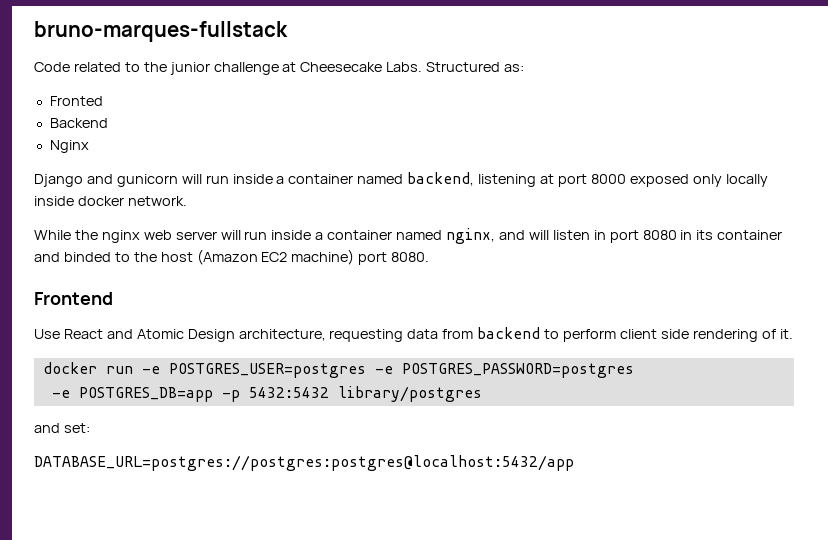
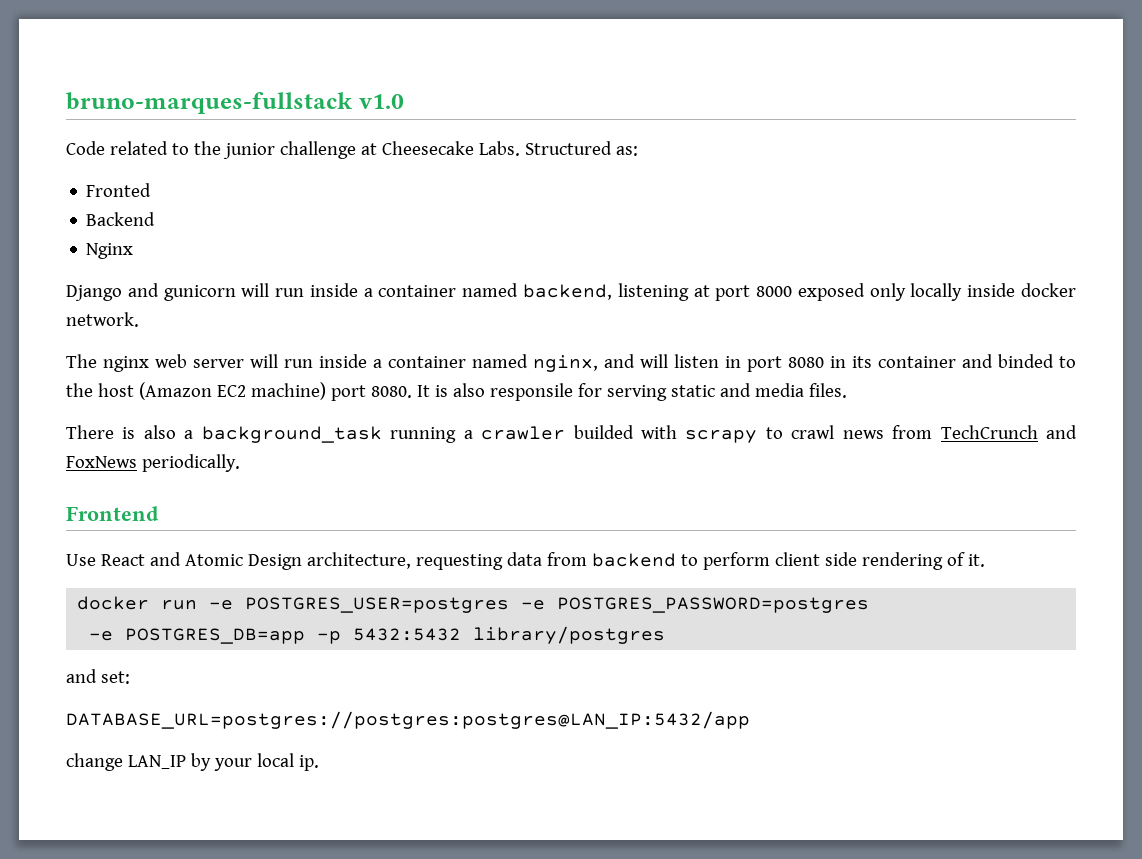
- bruno-marques-fullstack
+ bruno-marques-fullstack v1.0
- While the nginx web server will run inside a container named nginx, and will listen in port 8080 in its container and binded to the host (Amazon EC2 machine) port 8080.
+ The nginx web server will run inside a container named nginx, and will listen in port 8080 in its container and binded to the host (Amazon EC2 machine) port 8080. It is also responsile for serving static and media files.
+ There is also a background_task running a crawler builded with scrapy to crawl news from TechCrunch and FoxNews periodically.
- DATABASE_URL=postgres://postgres:postgres@localhost:5432/app
+ DATABASE_URL=postgres://postgres:postgres@LAN_IP:5432/app
+ change LAN_IP by your local ip.

